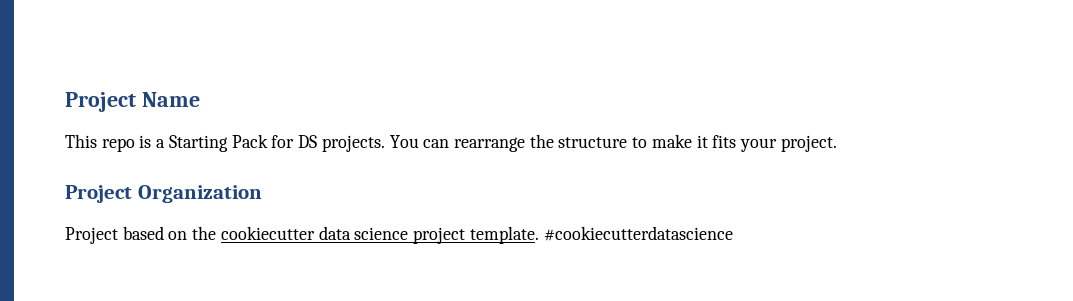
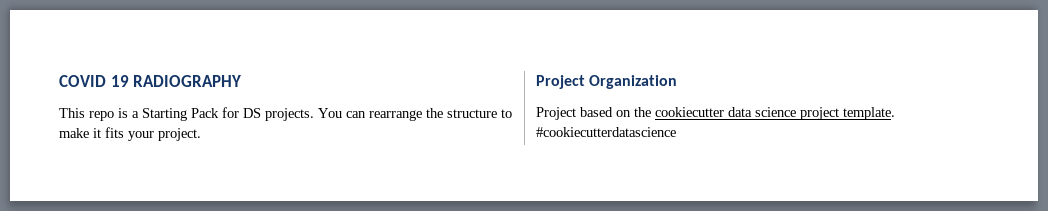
- Project Name
+ COVID 19 RADIOGRAPHY

